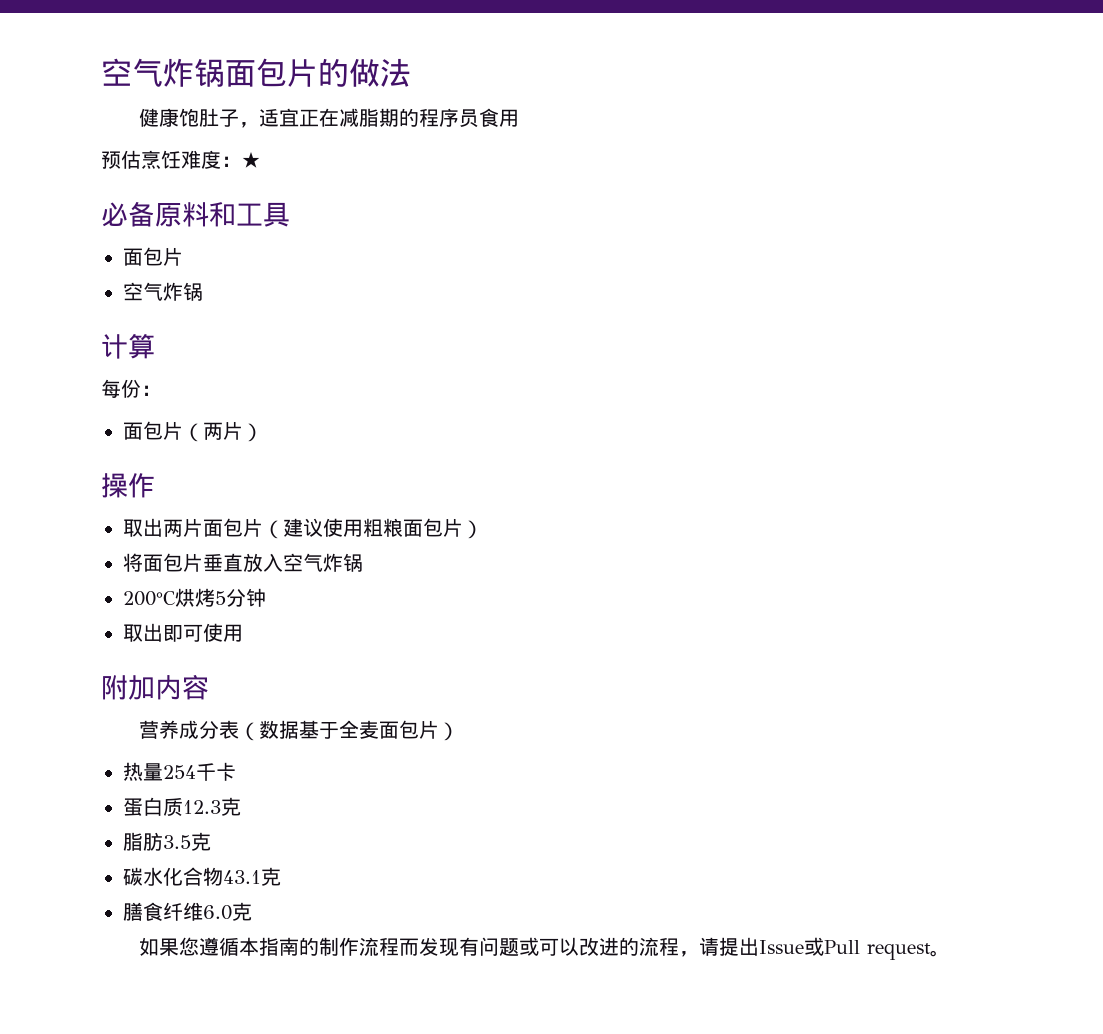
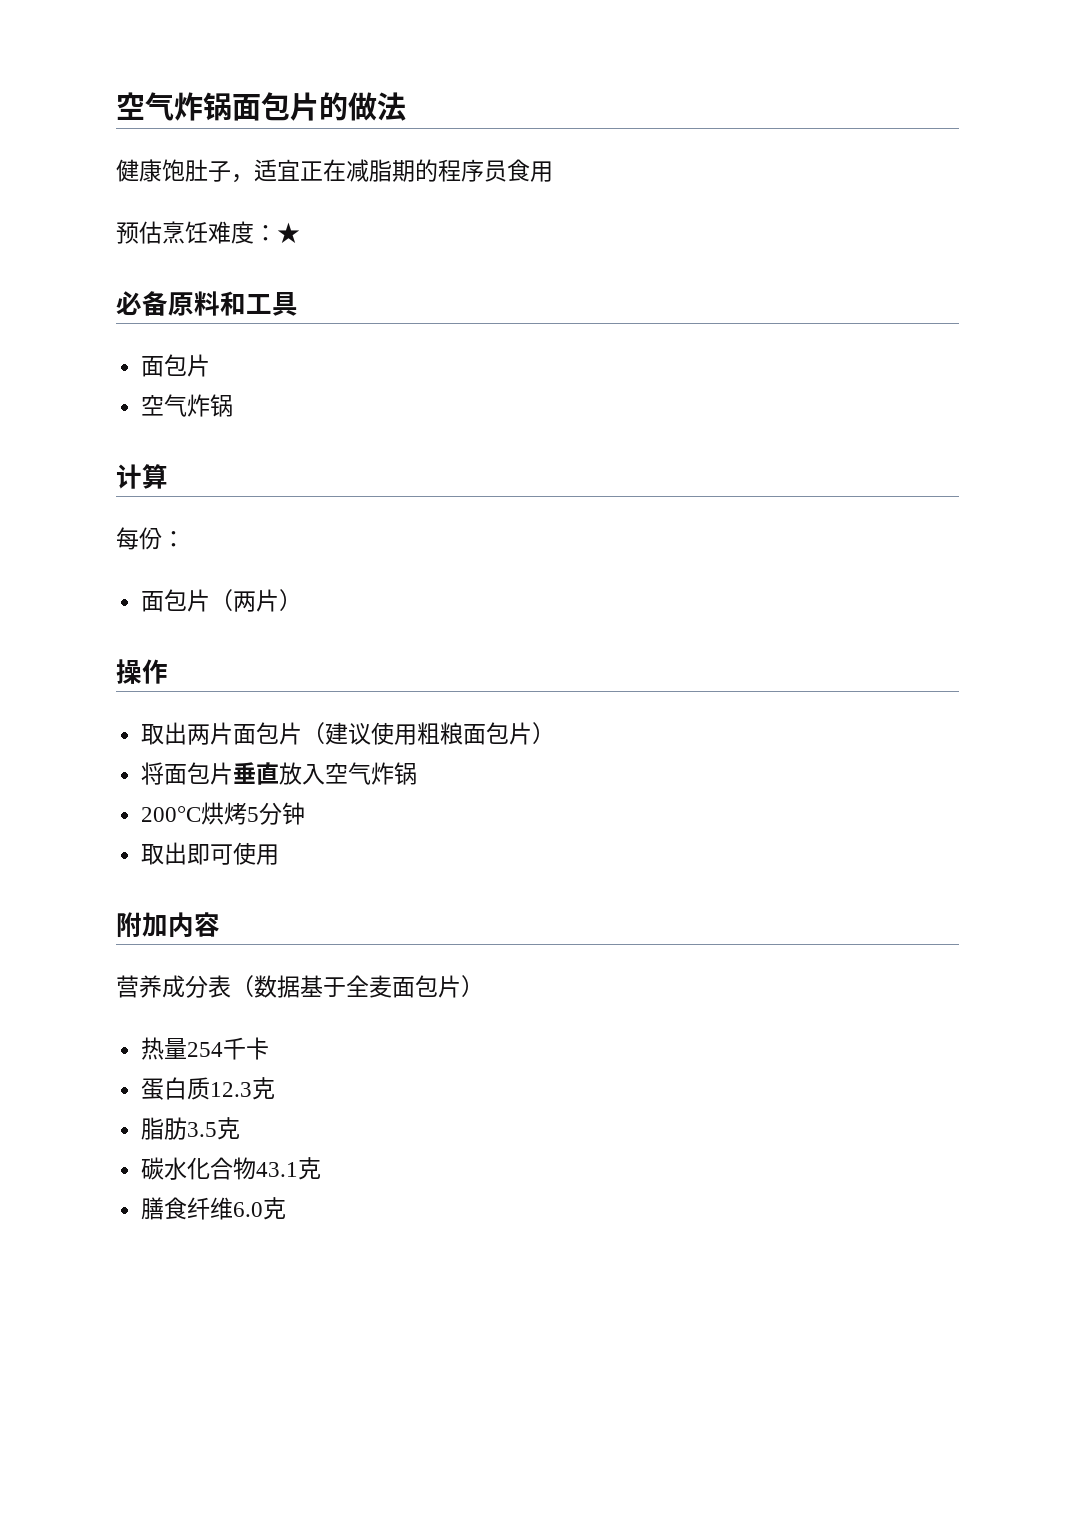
- 如果您遵循本指南的制作流程而发现有问题或可以改进的流程，请提出Issue或Pull request。

